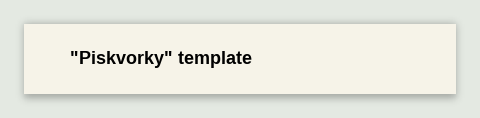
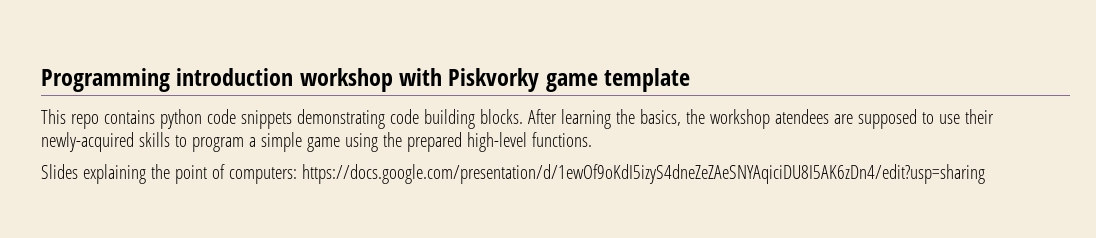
- "Piskvorky" template
+ Programming introduction workshop with Piskvorky game template
+ This repo contains python code snippets demonstrating code building blocks. After learning the basics, the workshop atendees are supposed to use their newly-acquired skills to program a simple game using the prepared high-level functions.
+ Slides explaining the point of computers: https://docs.google.com/presentation/d/1ewOf9oKdI5izyS4dneZeZAeSNYAqiciDU8I5AK6zDn4/edit?usp=sharing

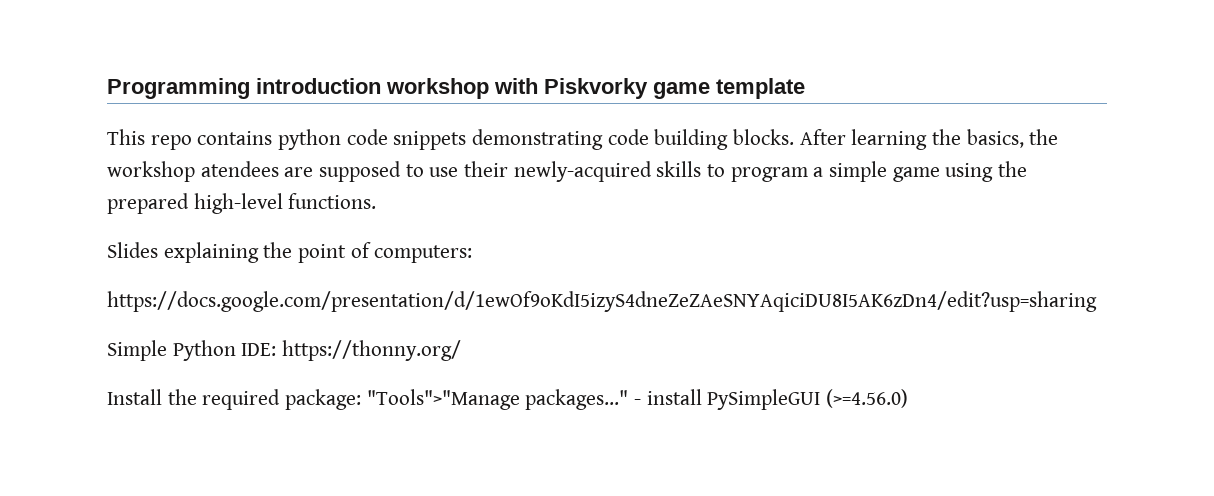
- Slides explaining the point of computers: https://docs.google.com/presentation/d/1ewOf9oKdI5izyS4dneZeZAeSNYAqiciDU8I5AK6zDn4/edit?usp=sharing
+ Slides explaining the point of computers:
+ https://docs.google.com/presentation/d/1ewOf9oKdI5izyS4dneZeZAeSNYAqiciDU8I5AK6zDn4/edit?usp=sharing
+ Simple Python IDE: https://thonny.org/
+ Install the required package: "Tools">"Manage packages..." - install PySimpleGUI (>=4.56.0)

